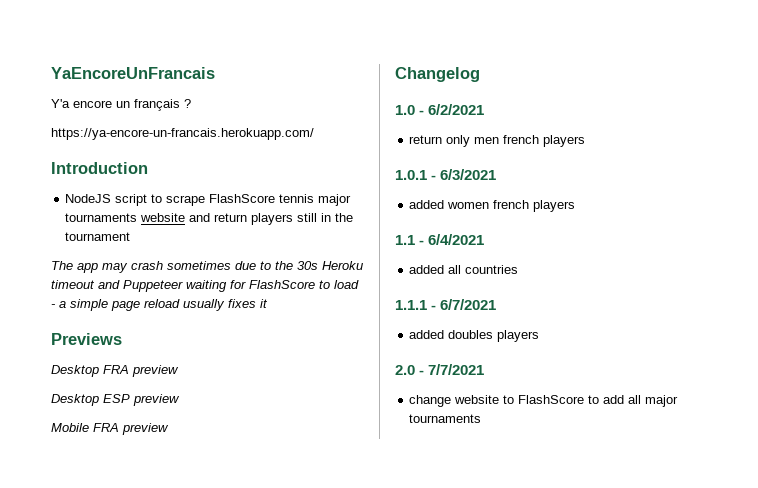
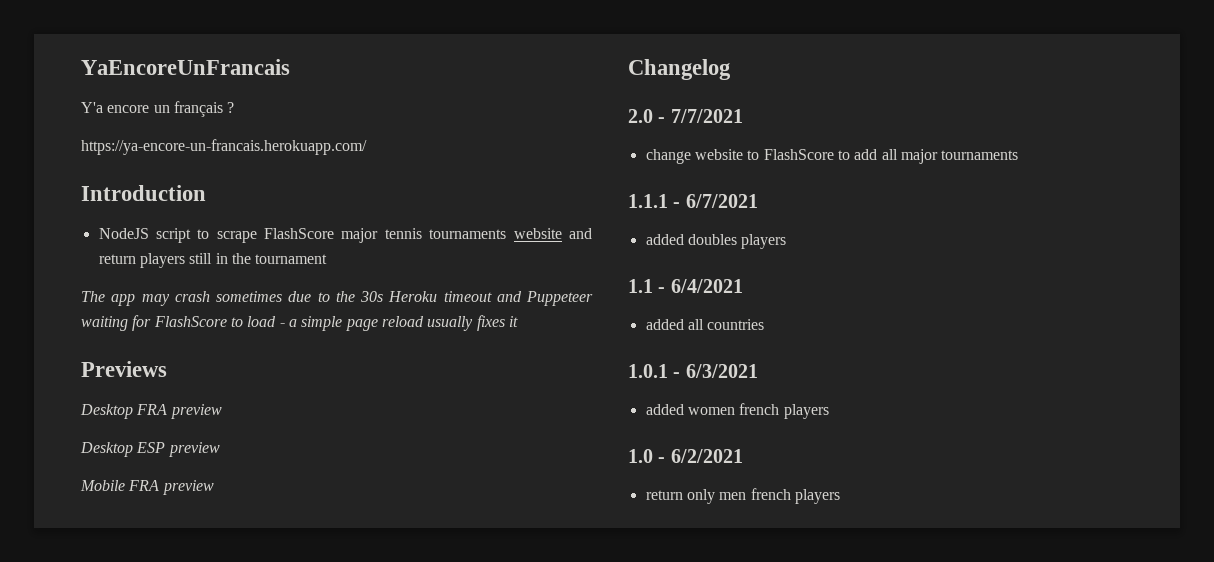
- NodeJS script to scrape FlashScore tennis major tournaments website and return players still in the tournament
+ NodeJS script to scrape FlashScore major tennis tournaments website and return players still in the tournament
- 1.0 - 6/2/2021
- return only men french players
- 1.0.1 - 6/3/2021
- added women french players
- 1.1 - 6/4/2021
- added all countries
- 1.1.1 - 6/7/2021
- added doubles players
+ 1.1.1 - 6/7/2021
+ added doubles players
+ 1.1 - 6/4/2021
+ added all countries
+ 1.0.1 - 6/3/2021
+ added women french players
+ 1.0 - 6/2/2021
+ return only men french players

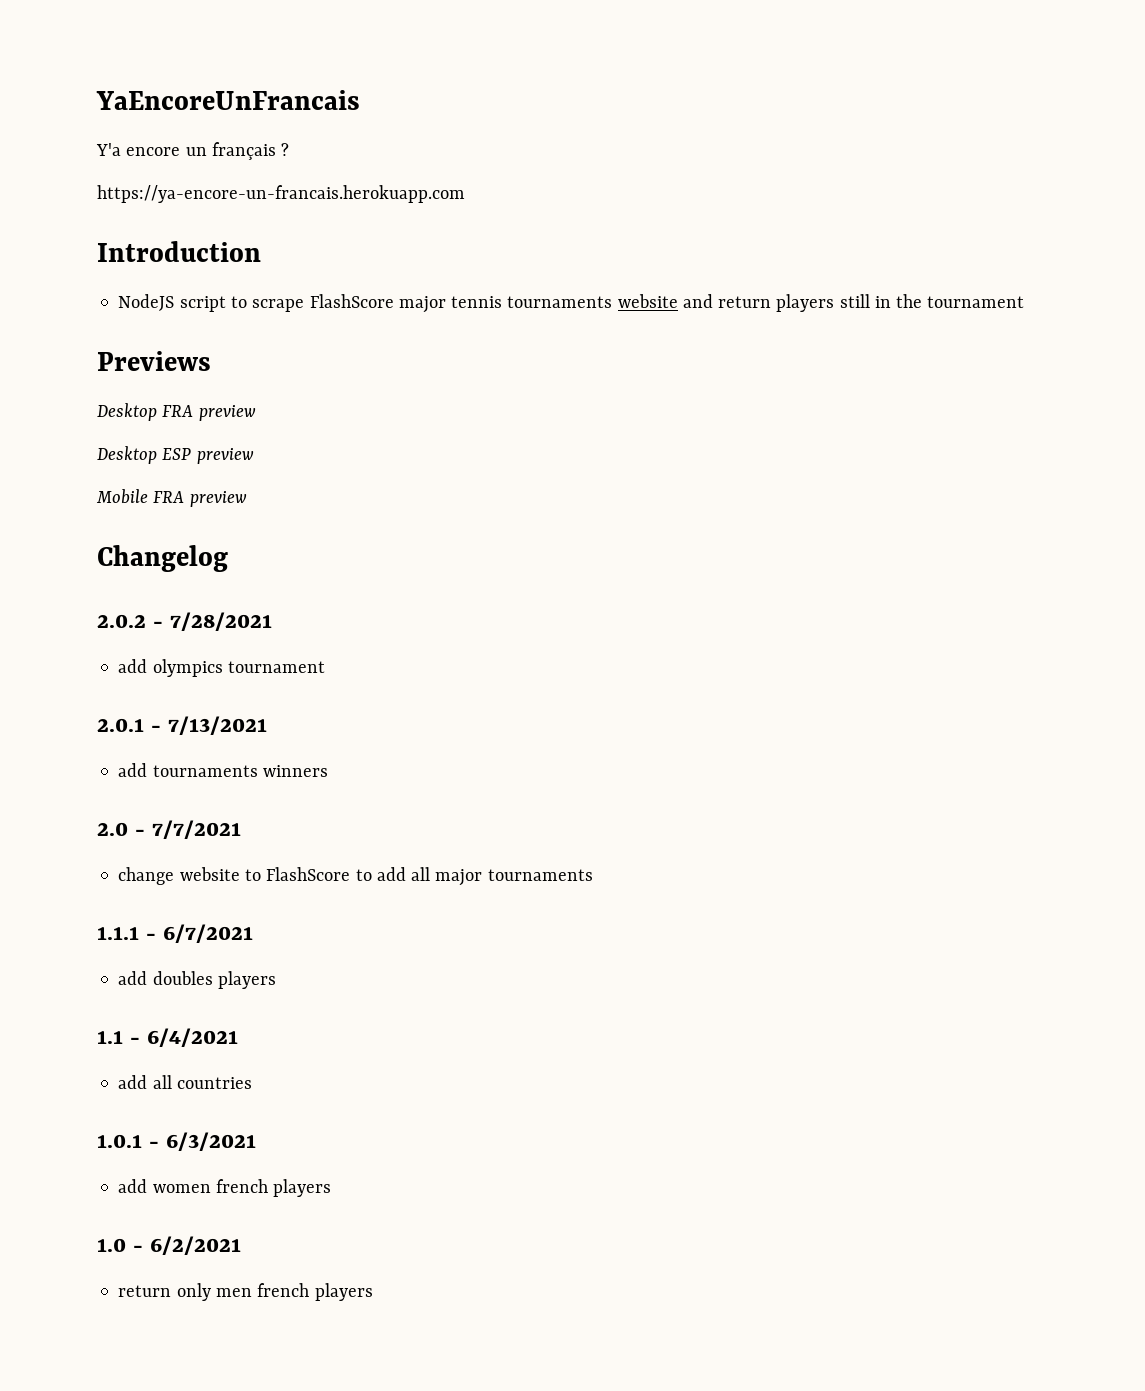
- https://ya-encore-un-francais.herokuapp.com/
+ https://ya-encore-un-francais.herokuapp.com
- The app may crash sometimes due to the 30s Heroku timeout and Puppeteer waiting for FlashScore to load - a simple page reload usually fixes it
+ 2.0.2 - 7/28/2021
+ add olympics tournament
+ 2.0.1 - 7/13/2021
+ add tournaments winners
- added doubles players
+ add doubles players
- added all countries
+ add all countries
- added women french players
+ add women french players

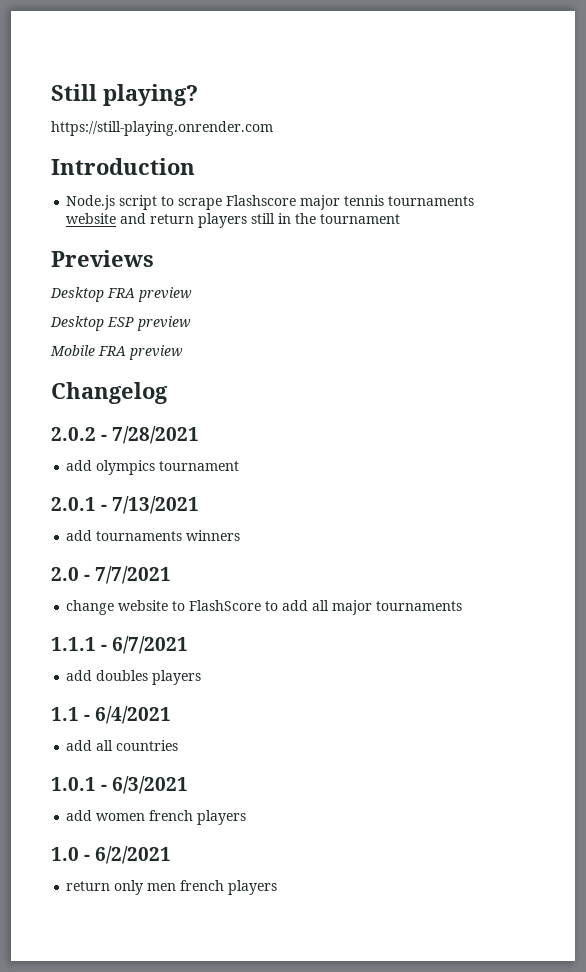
- YaEncoreUnFrancais
- Y'a encore un français ?
- https://ya-encore-un-francais.herokuapp.com
+ Still playing?
+ https://still-playing.onrender.com
- NodeJS script to scrape FlashScore major tennis tournaments website and return players still in the tournament
+ Node.js script to scrape Flashscore major tennis tournaments website and return players still in the tournament

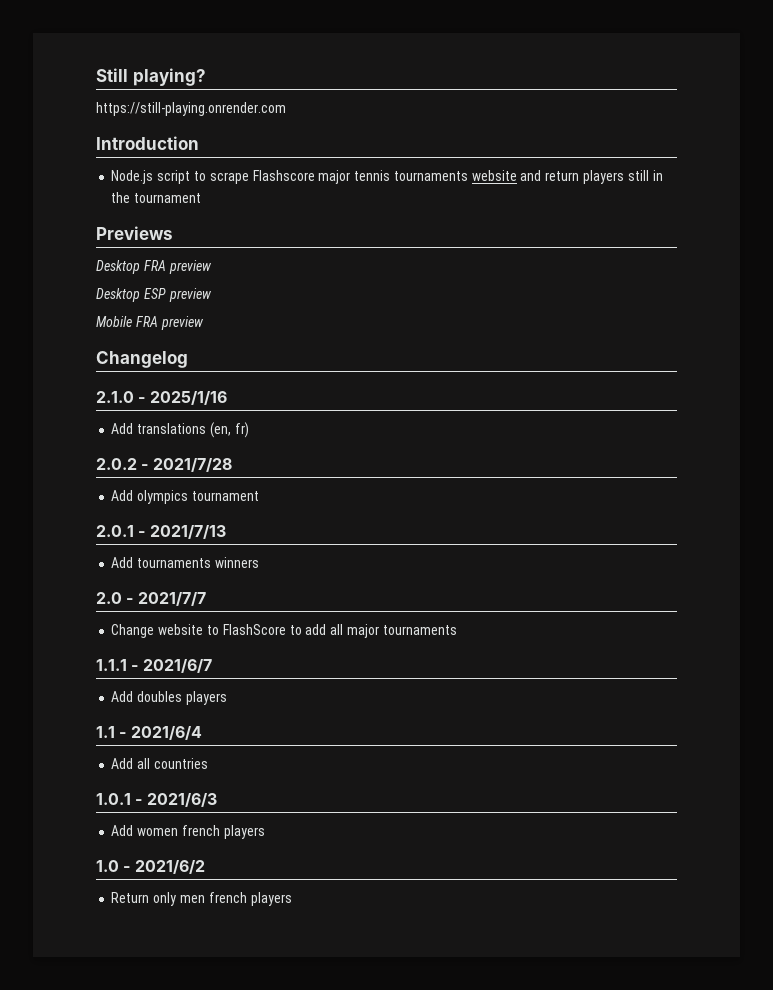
+ 2.1.0 - 2025/1/16
+ Add translations (en, fr)
- 2.0.2 - 7/28/2021
- add olympics tournament
+ 2.0.2 - 2021/7/28
+ Add olympics tournament
- 2.0.1 - 7/13/2021
- add tournaments winners
+ 2.0.1 - 2021/7/13
+ Add tournaments winners
- 2.0 - 7/7/2021
- change website to FlashScore to add all major tournaments
+ 2.0 - 2021/7/7
+ Change website to FlashScore to add all major tournaments
- 1.1.1 - 6/7/2021
- add doubles players
+ 1.1.1 - 2021/6/7
+ Add doubles players
- 1.1 - 6/4/2021
- add all countries
+ 1.1 - 2021/6/4
+ Add all countries
- 1.0.1 - 6/3/2021
- add women french players
+ 1.0.1 - 2021/6/3
+ Add women french players
- 1.0 - 6/2/2021
- return only men french players
+ 1.0 - 2021/6/2
+ Return only men french players

